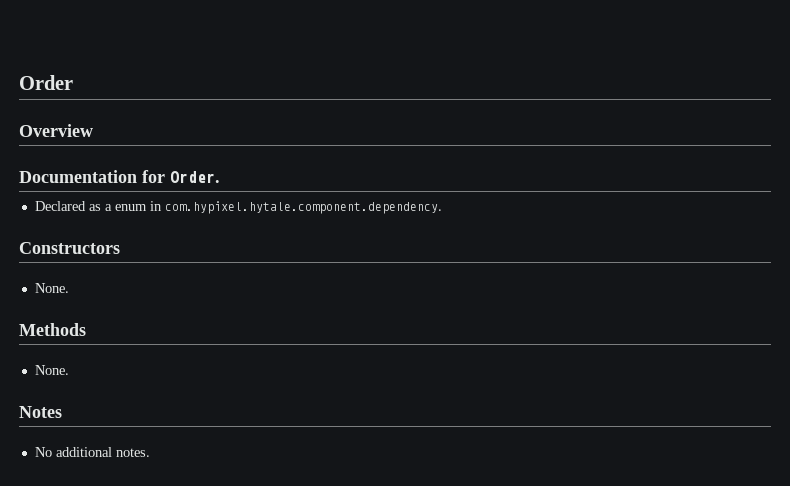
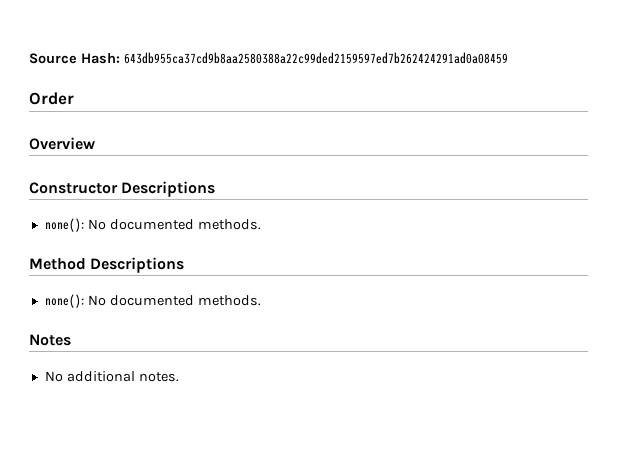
+ Source Hash: 643db955ca37cd9b8aa2580388a22c99ded2159597ed7b262424291ad0a08459
- Documentation for Order.
- Declared as a enum in com.hypixel.hytale.component.dependency.
- Constructors
- None.
- Methods
- None.
+ Constructor Descriptions
+ none(): No documented methods.
+ Method Descriptions
+ none(): No documented methods.

